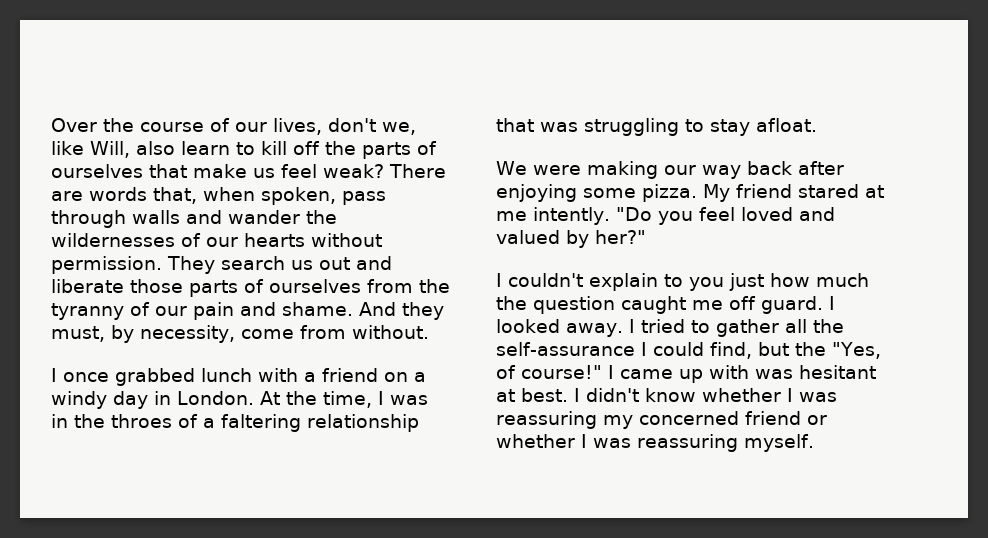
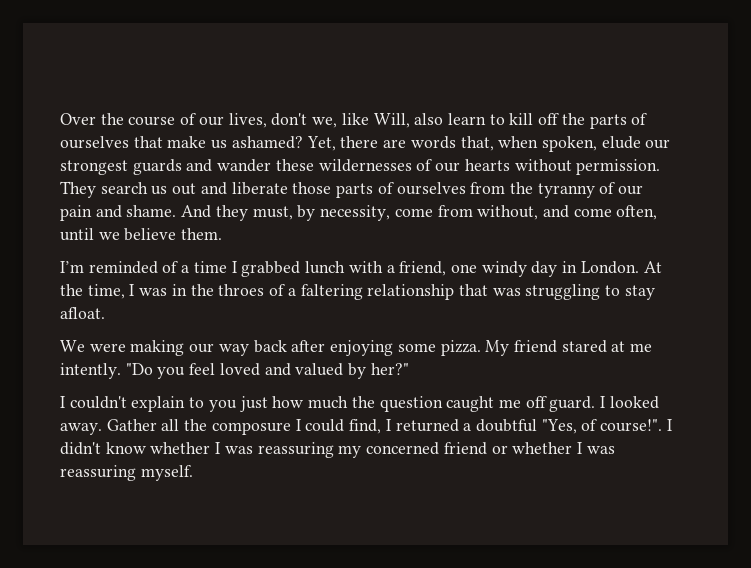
- Over the course of our lives, don't we, like Will, also learn to kill off the parts of ourselves that make us feel weak? There are words that, when spoken, pass through walls and wander the wildernesses of our hearts without permission.
+ Over the course of our lives, don't we, like Will, also learn to kill off the parts of ourselves that make us ashamed? Yet, there are words that, when spoken, elude our strongest guards and wander these wildernesses of our hearts without permission.
- And they must, by necessity, come from without.
- I once grabbed lunch with a friend on a windy day in London.
+ And they must, by necessity, come from without, and come often, until we believe them.
+ I’m reminded of a time I grabbed lunch with a friend, one windy day in London.
- I tried to gather all the self-assurance I could find, but the "Yes, of course!" I came up with was hesitant at best.
+ Gather all the composure I could find, I returned a doubtful "Yes, of course!".

